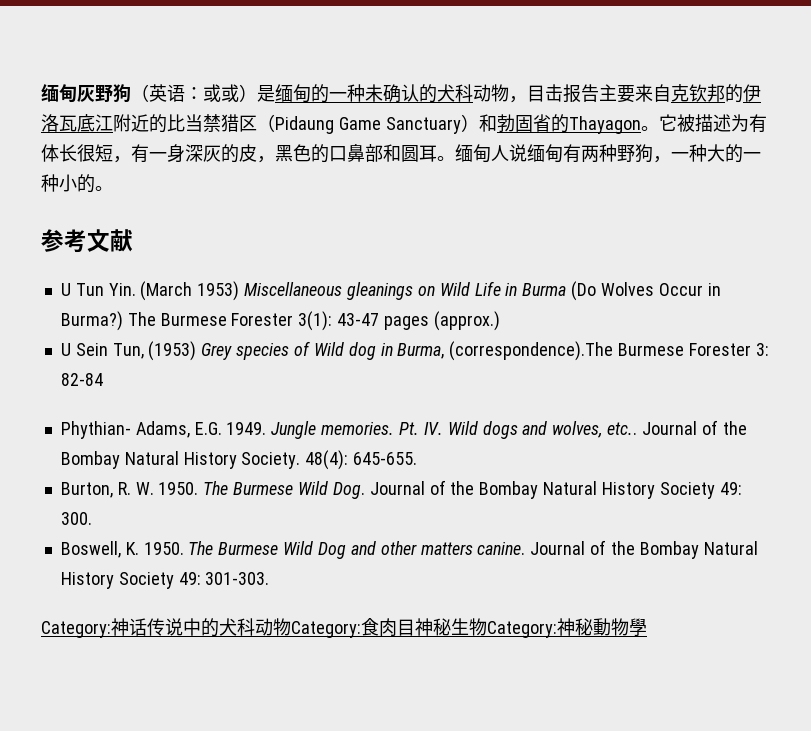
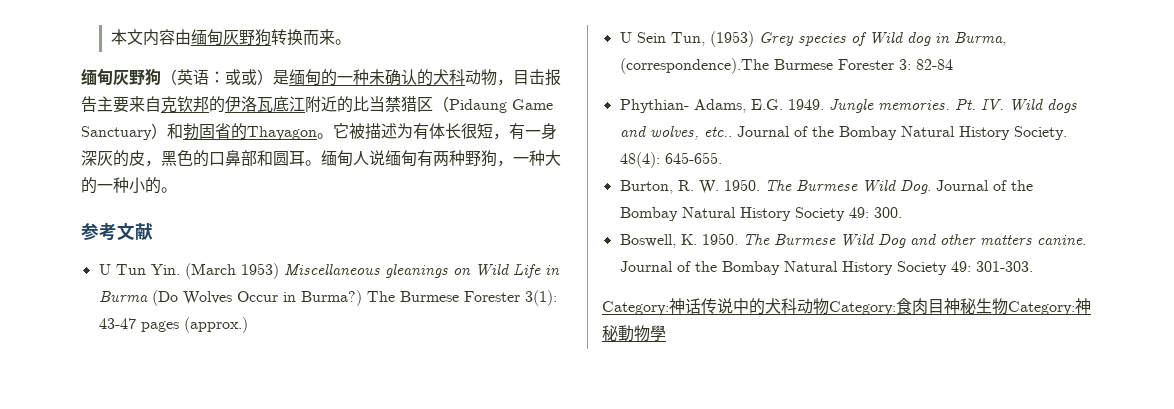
+ 本文内容由缅甸灰野狗转换而来。

